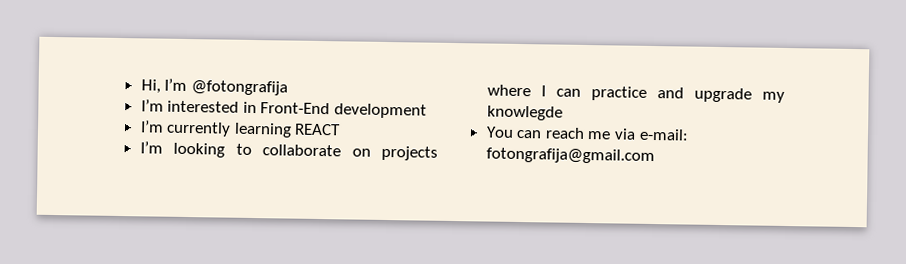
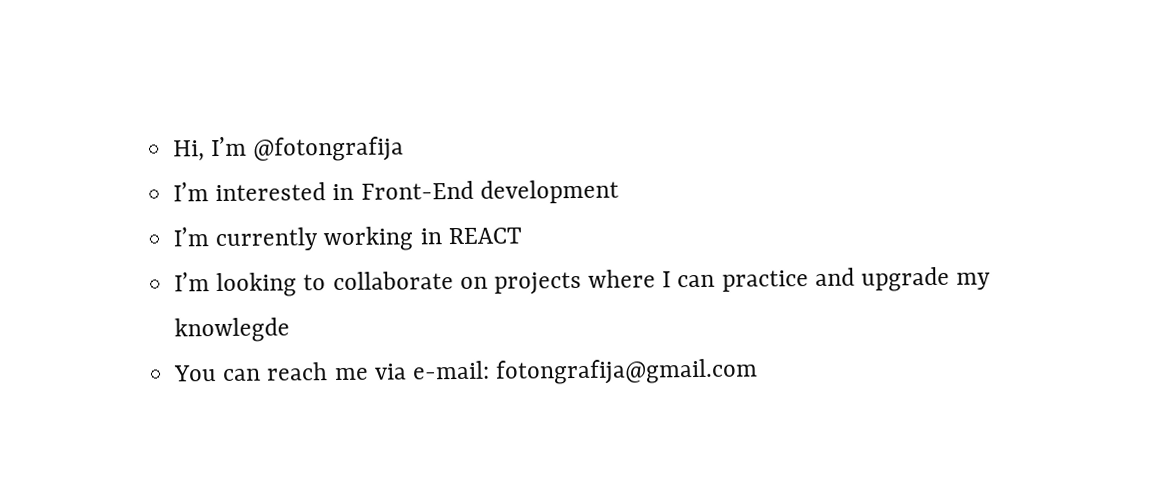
- I’m currently learning REACT
+ I’m currently working in REACT

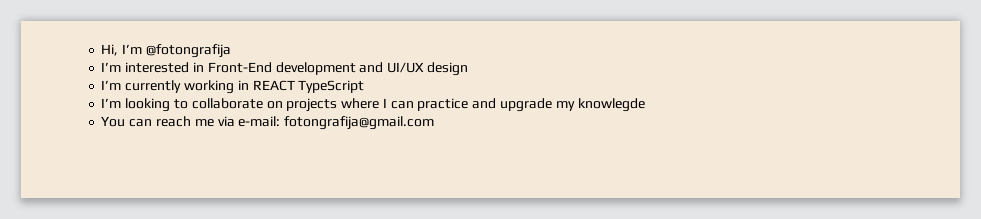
- I’m interested in Front-End development
+ I’m interested in Front-End development and UI/UX design
- I’m currently working in REACT
+ I’m currently working in REACT TypeScript

